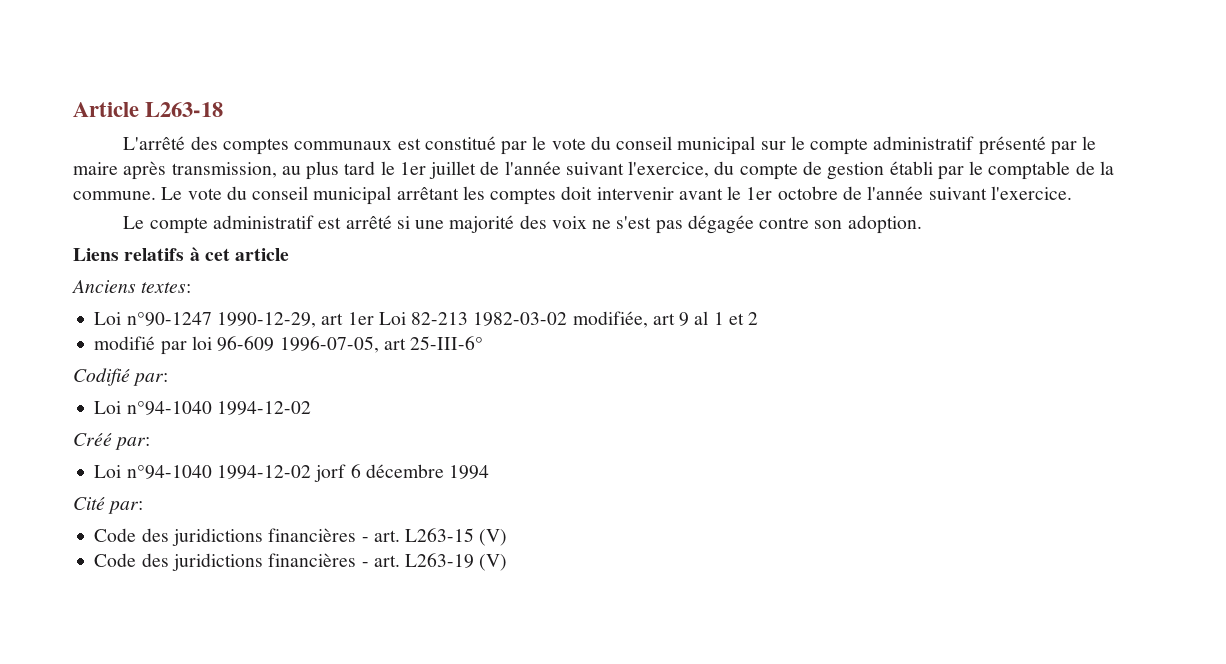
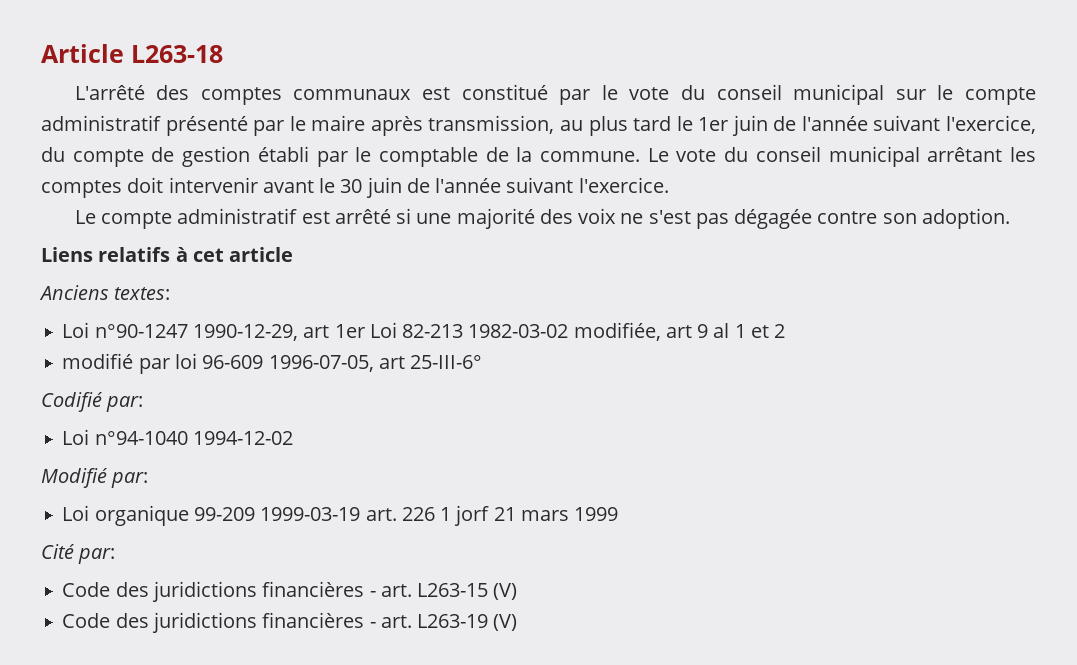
- L'arrêté des comptes communaux est constitué par le vote du conseil municipal sur le compte administratif présenté par le maire après transmission, au plus tard le 1er juillet de l'année suivant l'exercice, du compte de gestion établi par le comptable de la commune.
+ L'arrêté des comptes communaux est constitué par le vote du conseil municipal sur le compte administratif présenté par le maire après transmission, au plus tard le 1er juin de l'année suivant l'exercice, du compte de gestion établi par le comptable de la commune.
- Le vote du conseil municipal arrêtant les comptes doit intervenir avant le 1er octobre de l'année suivant l'exercice.
+ Le vote du conseil municipal arrêtant les comptes doit intervenir avant le 30 juin de l'année suivant l'exercice.
- Créé par:
- Loi n°94-1040 1994-12-02 jorf 6 décembre 1994
+ Modifié par:
+ Loi organique 99-209 1999-03-19 art. 226 1 jorf 21 mars 1999

